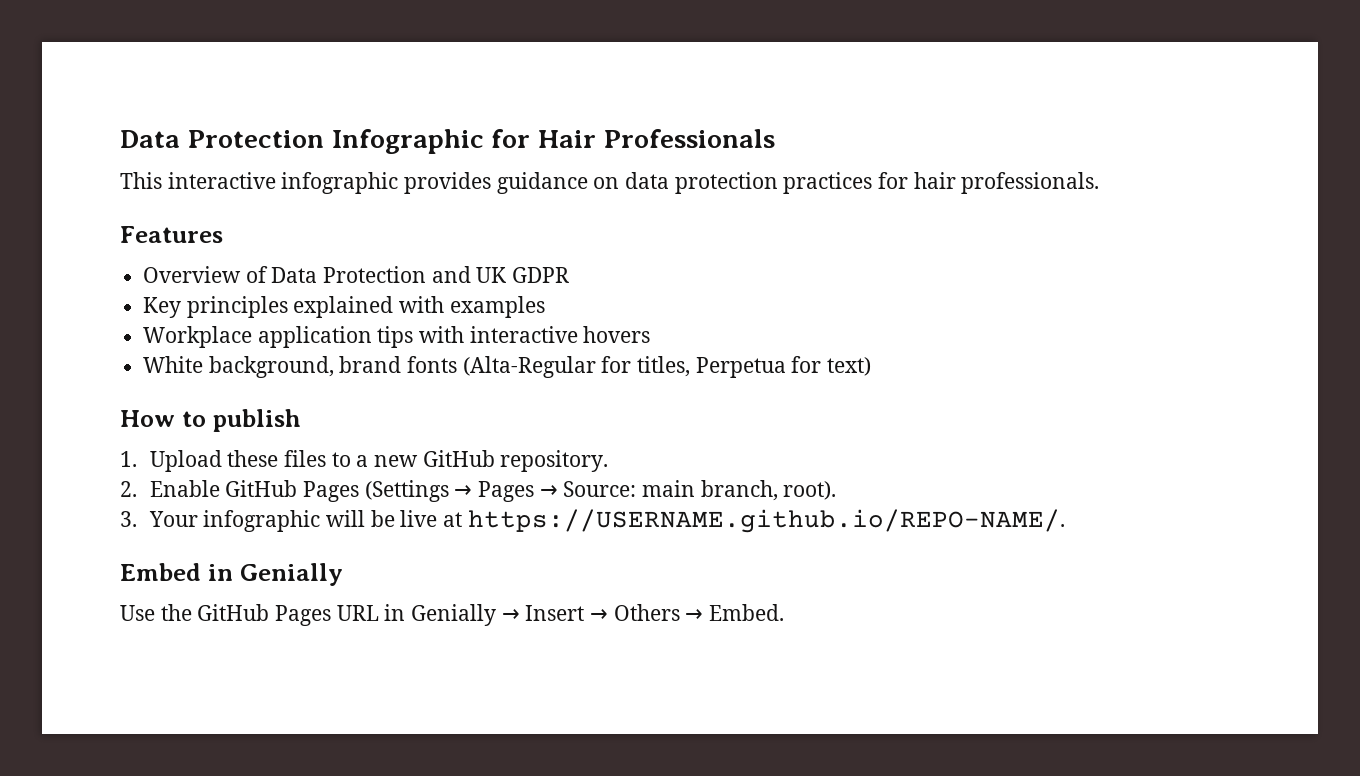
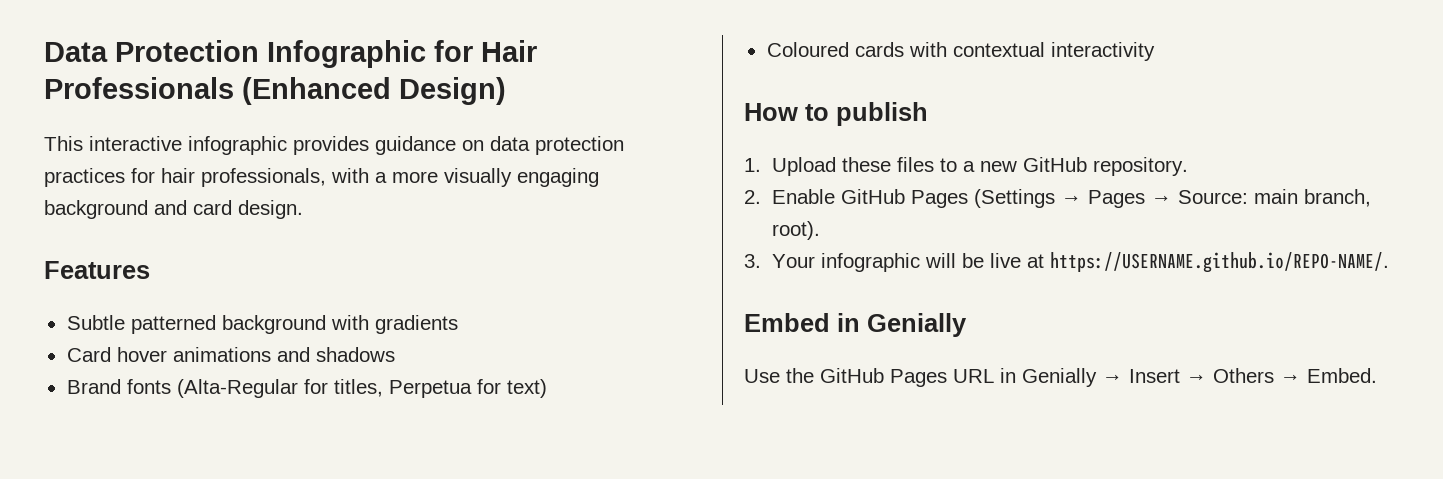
- Data Protection Infographic for Hair Professionals
+ Data Protection Infographic for Hair Professionals (Enhanced Design)
- This interactive infographic provides guidance on data protection practices for hair professionals.
+ This interactive infographic provides guidance on data protection practices for hair professionals, with a more visually engaging background and card design.
  Features
- Overview of Data Protection and UK GDPR
- Key principles explained with examples
- Workplace application tips with interactive hovers
- White background, brand fonts (Alta-Regular for titles, Perpetua for text)
+ Subtle patterned background with gradients
+ Card hover animations and shadows
+ Brand fonts (Alta-Regular for titles, Perpetua for text)
+ Coloured cards with contextual interactivity

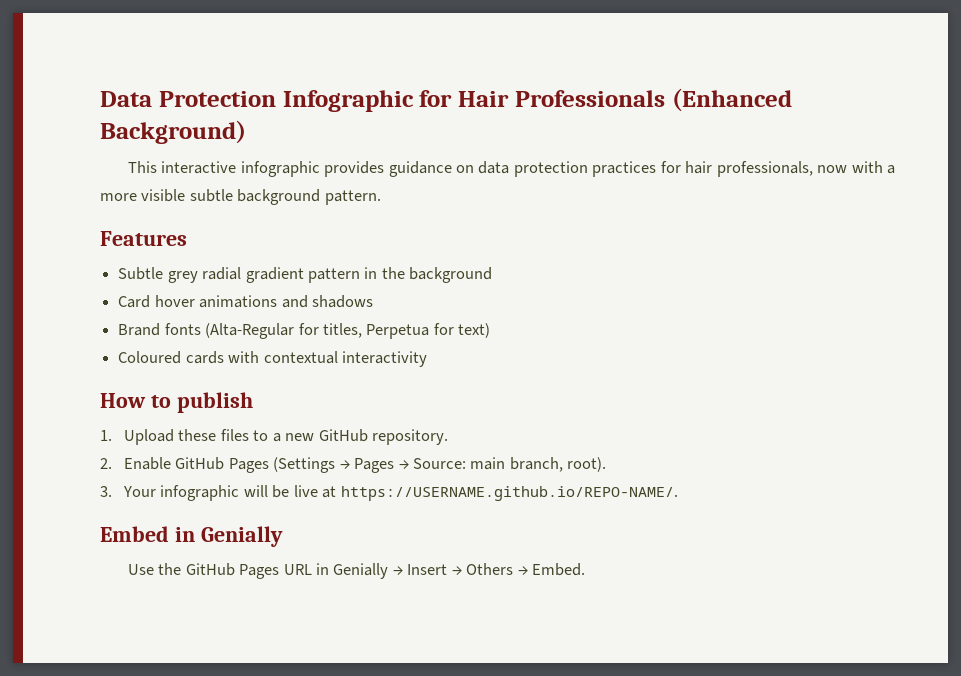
- Data Protection Infographic for Hair Professionals (Enhanced Design)
+ Data Protection Infographic for Hair Professionals (Enhanced Background)
- This interactive infographic provides guidance on data protection practices for hair professionals, with a more visually engaging background and card design.
+ This interactive infographic provides guidance on data protection practices for hair professionals, now with a more visible subtle background pattern.
  Features
- Subtle patterned background with gradients
+ Subtle grey radial gradient pattern in the background

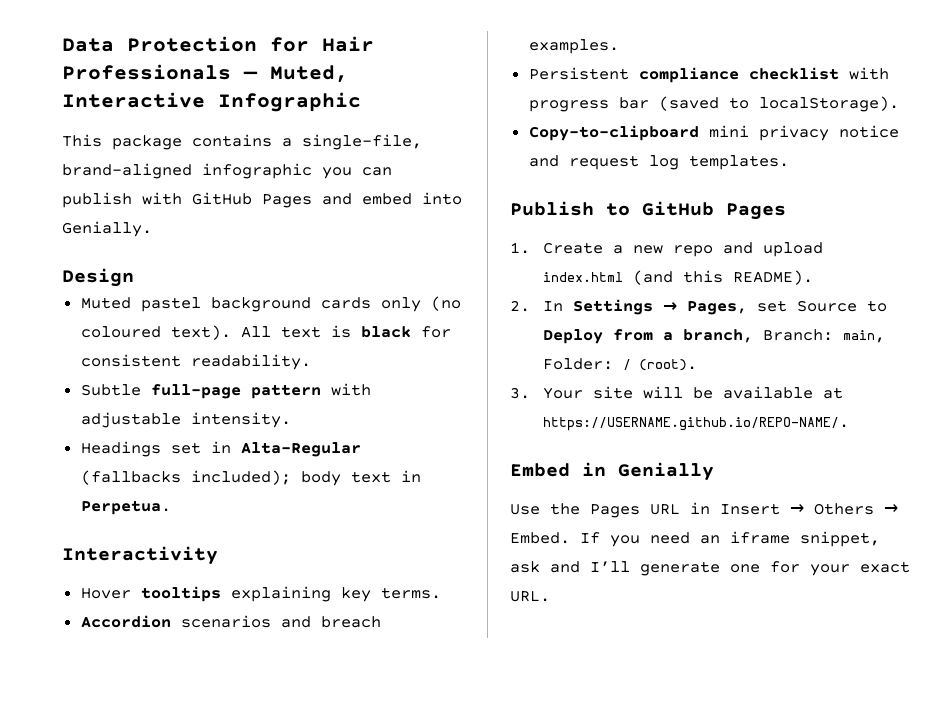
- Data Protection Infographic for Hair Professionals (Enhanced Background)
- This interactive infographic provides guidance on data protection practices for hair professionals, now with a more visible subtle background pattern.
- Features
- Subtle grey radial gradient pattern in the background
- Card hover animations and shadows
- Brand fonts (Alta-Regular for titles, Perpetua for text)
- Coloured cards with contextual interactivity
- How to publish
- 1. Upload these files to a new GitHub repository.
- 2. Enable GitHub Pages (Settings → Pages → Source: main branch, root).
+ Data Protection for Hair Professionals — Muted, Interactive Infographic
+ This package contains a single-file, brand-aligned infographic you can publish with GitHub Pages and embed into Genially.
+ Design
+ Muted pastel background cards only (no coloured text). All text is black for consistent readability.
+ Subtle full-page pattern with adjustable intensity.
+ Headings set in Alta-Regular (fallbacks included); body text in Perpetua.
+ Interactivity
+ Hover tooltips explaining key terms.
+ Accordion scenarios and breach examples.
+ Persistent compliance checklist with progress bar (saved to localStorage).
+ Copy-to-clipboard mini privacy notice and request log templates.
+ Publish to GitHub Pages
+ 1. Create a new repo and upload index.html (and this README).
+ 2. In Settings → Pages, set Source to Deploy from a branch, Branch: main, Folder: / (root).
- 3. Your infographic will be live at https://USERNAME.github.io/REPO-NAME/.
+ 3. Your site will be available at https://USERNAME.github.io/REPO-NAME/.
- Use the GitHub Pages URL in Genially → Insert → Others → Embed.
+ Use the Pages URL in Insert → Others → Embed.
+ If you need an iframe snippet, ask and I’ll generate one for your exact URL.

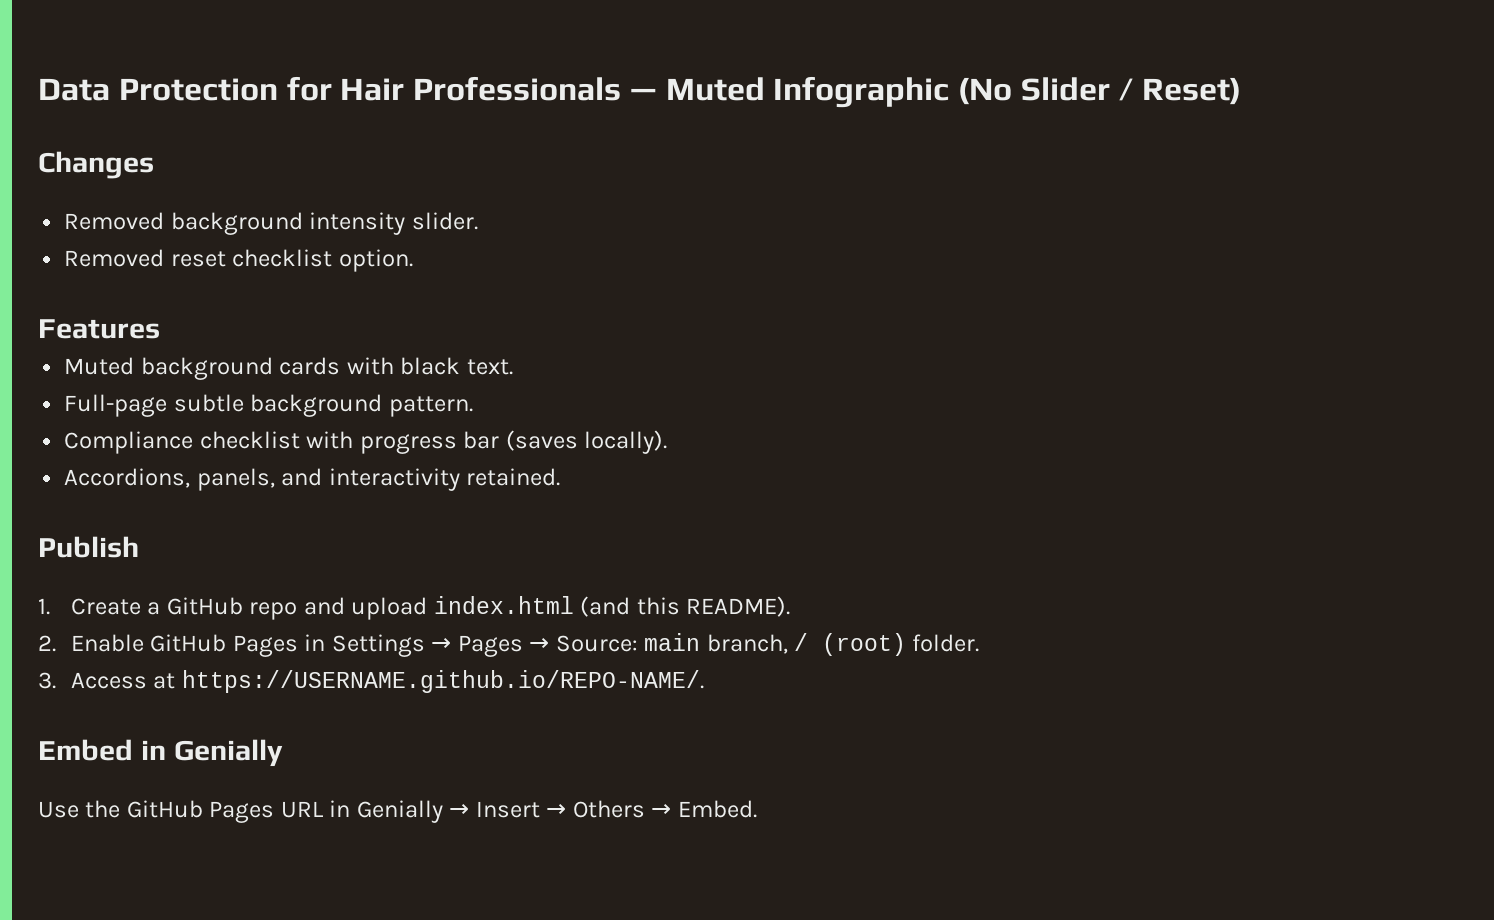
- Data Protection for Hair Professionals — Muted, Interactive Infographic
- This package contains a single-file, brand-aligned infographic you can publish with GitHub Pages and embed into Genially.
- Design
- Muted pastel background cards only (no coloured text). All text is black for consistent readability.
- Subtle full-page pattern with adjustable intensity.
- Headings set in Alta-Regular (fallbacks included); body text in Perpetua.
- Interactivity
- Hover tooltips explaining key terms.
- Accordion scenarios and breach examples.
- Persistent compliance checklist with progress bar (saved to localStorage).
- Copy-to-clipboard mini privacy notice and request log templates.
- Publish to GitHub Pages
+ Data Protection for Hair Professionals — Muted Infographic (No Slider / Reset)
+ Changes
+ Removed background intensity slider.
+ Removed reset checklist option.
+ Features
+ Muted background cards with black text.
+ Full-page subtle background pattern.
+ Compliance checklist with progress bar (saves locally).
+ Accordions, panels, and interactivity retained.
+ Publish
- 1. Create a new repo and upload index.html (and this README).
+ 1. Create a GitHub repo and upload index.html (and this README).
- 2. In Settings → Pages, set Source to Deploy from a branch, Branch: main, Folder: / (root).
- 3. Your site will be available at https://USERNAME.github.io/REPO-NAME/.
+ 2. Enable GitHub Pages in Settings → Pages → Source: main branch, / (root) folder.
+ 3. Access at https://USERNAME.github.io/REPO-NAME/.
- Use the Pages URL in Insert → Others → Embed. If you need an iframe snippet, ask and I’ll generate one for your exact URL.
+ Use the GitHub Pages URL in Genially → Insert → Others → Embed.

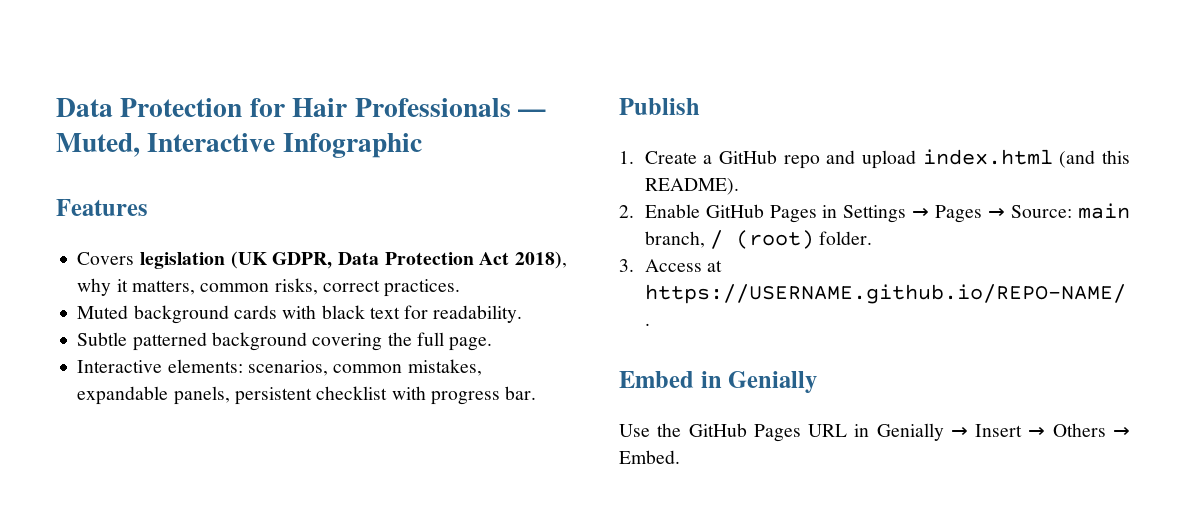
- Data Protection for Hair Professionals — Muted Infographic (No Slider / Reset)
- Changes
- Removed background intensity slider.
- Removed reset checklist option.
+ Data Protection for Hair Professionals — Muted, Interactive Infographic
  Features
+ Covers legislation (UK GDPR, Data Protection Act 2018), why it matters, common risks, correct practices.
- Muted background cards with black text.
- Full-page subtle background pattern.
- Compliance checklist with progress bar (saves locally).
- Accordions, panels, and interactivity retained.
+ Muted background cards with black text for readability.
+ Subtle patterned background covering the full page.
+ Interactive elements: scenarios, common mistakes, expandable panels, persistent checklist with progress bar.

